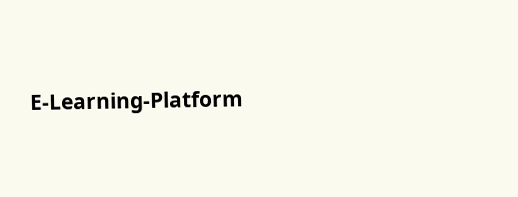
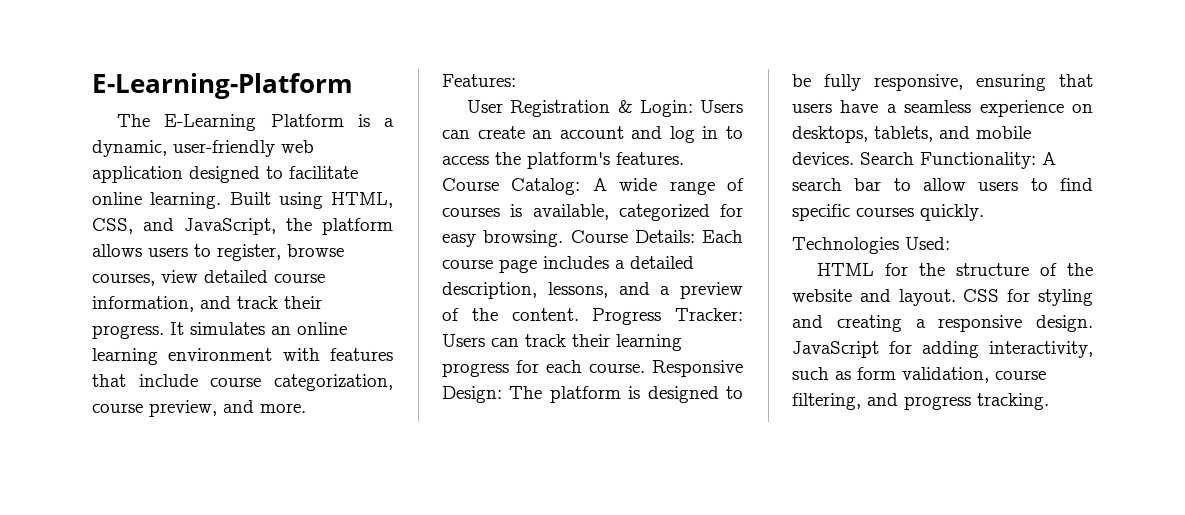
+ The E-Learning Platform is a dynamic, user-friendly web application designed to facilitate online learning. Built using HTML, CSS, and JavaScript, the platform allows users to register, browse courses, view detailed course information, and track their progress. It simulates an online learning environment with features that include course categorization, course preview, and more.
+ Features:
+ User Registration & Login: Users can create an account and log in to access the platform's features. Course Catalog: A wide range of courses is available, categorized for easy browsing. Course Details: Each course page includes a detailed description, lessons, and a preview of the content. Progress Tracker: Users can track their learning progress for each course. Responsive Design: The platform is designed to be fully responsive, ensuring that users have a seamless experience on desktops, tablets, and mobile devices. Search Functionality: A search bar to allow users to find specific courses quickly.
+ Technologies Used:
+ HTML for the structure of the website and layout. CSS for styling and creating a responsive design. JavaScript for adding interactivity, such as form validation, course filtering, and progress tracking.

